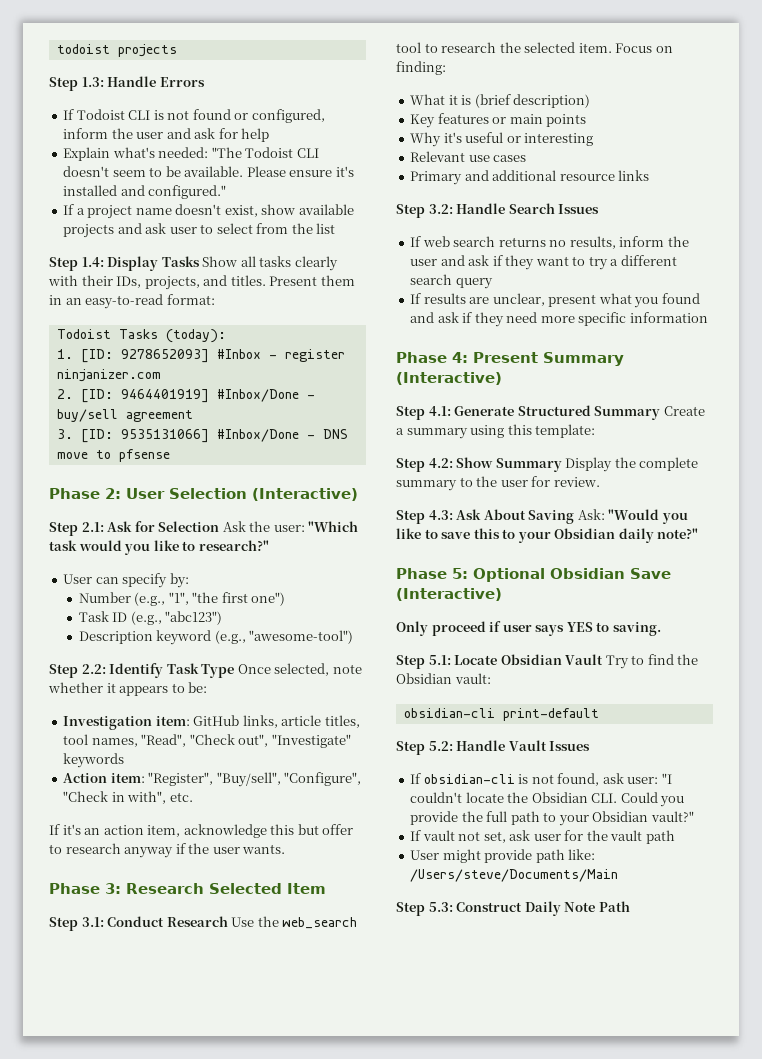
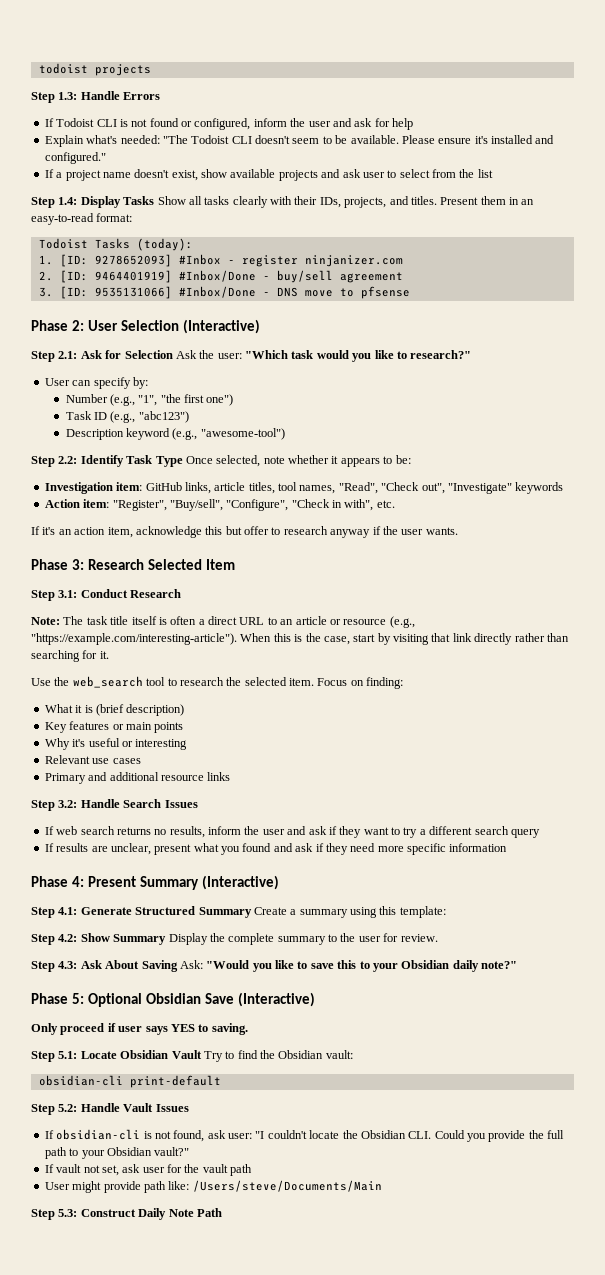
- Step 3.1: Conduct Research Use the web_search tool to research the selected item.
+ Step 3.1: Conduct Research
+ Note: The task title itself is often a direct URL to an article or resource (e.g., "https://example.com/interesting-article"). When this is the case, start by visiting that link directly rather than searching for it.
+ Use the web_search tool to research the selected item.

